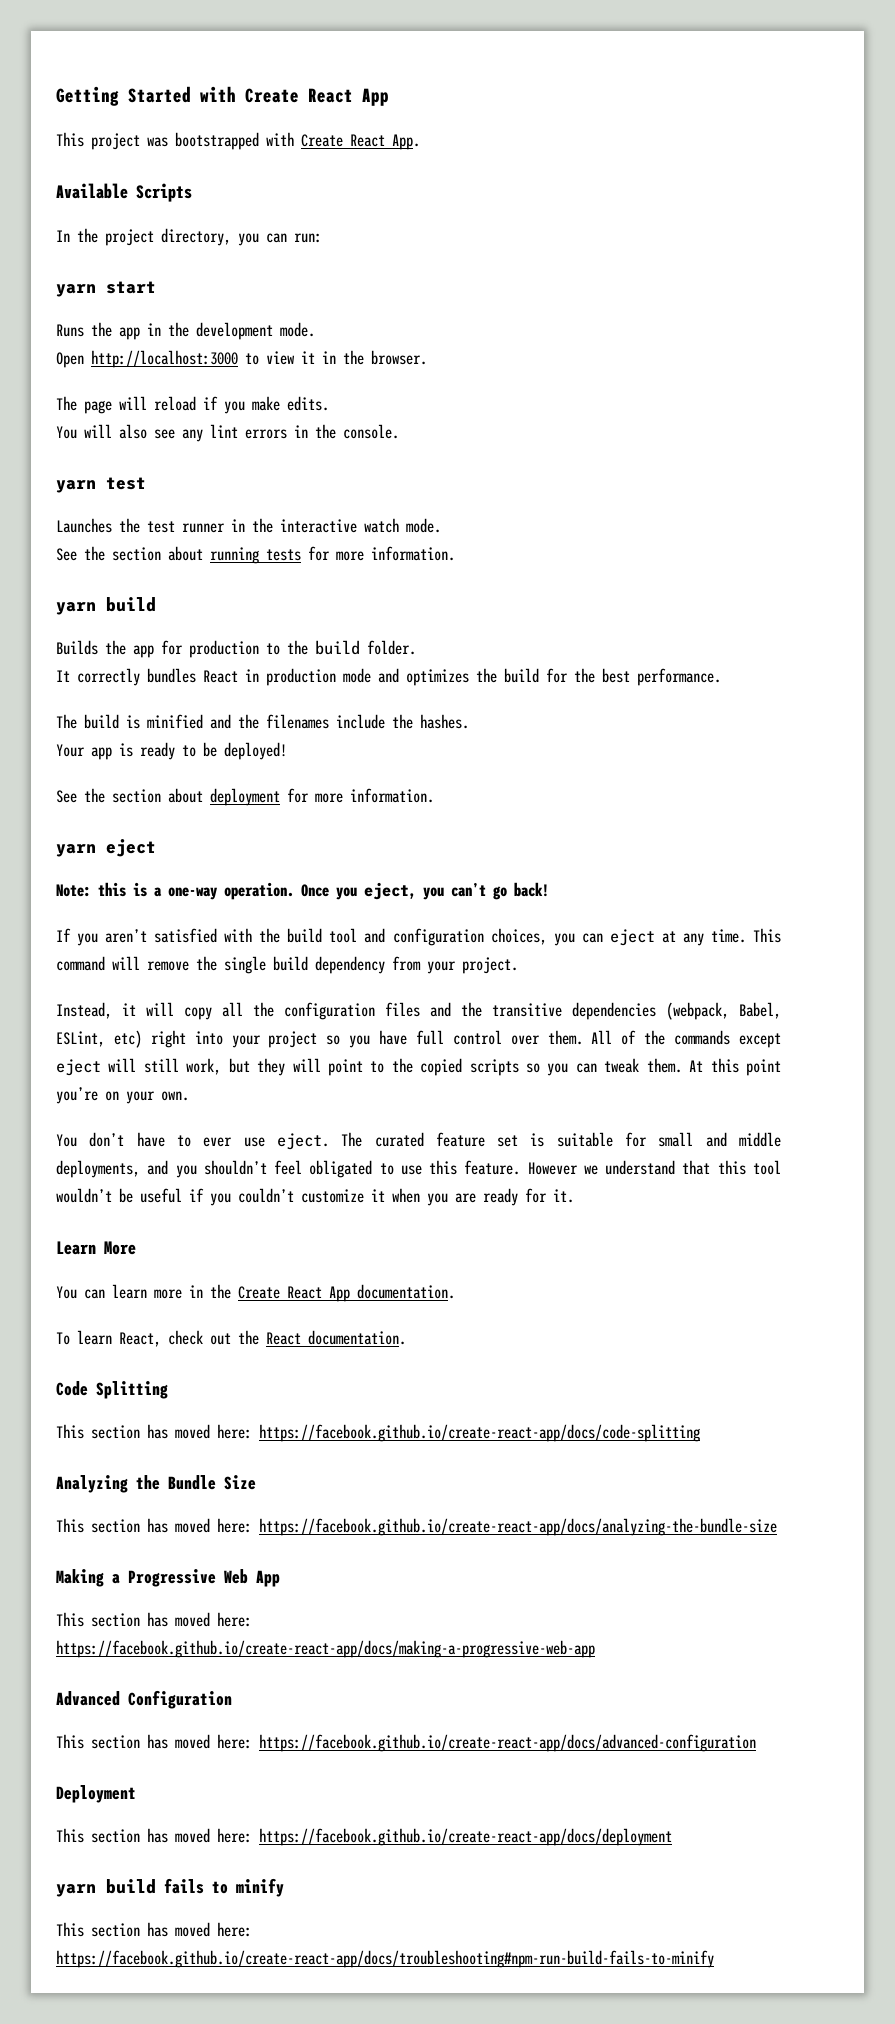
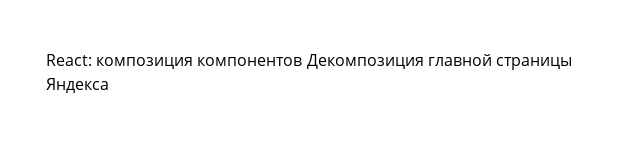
- Getting Started with Create React App
- This project was bootstrapped with Create React App.
- Available Scripts
- In the project directory, you can run:
- yarn start
- Runs the app in the development mode.
- Open http://localhost:3000 to view it in the browser.
- The page will reload if you make edits.
- You will also see any lint errors in the console.
- yarn test
- Launches the test runner in the interactive watch mode.
- See the section about running tests for more information.
- yarn build
- Builds the app for production to the build folder.
- It correctly bundles React in production mode and optimizes the build for the best performance.
- The build is minified and the filenames include the hashes.
- Your app is ready to be deployed!
- See the section about deployment for more information.
- yarn eject
- Note: this is a one-way operation. Once you eject, you can’t go back!
- If you aren’t satisfied with the build tool and configuration choices, you can eject at any time. This command will remove the single build dependency from your project.
- Instead, it will copy all the configuration files and the transitive dependencies (webpack, Babel, ESLint, etc) right into your project so you have full control over them. All of the commands except eject will still work, but they will point to the copied scripts so you can tweak them. At this point you’re on your own.
- You don’t have to ever use eject. The curated feature set is suitable for small and middle deployments, and you shouldn’t feel obligated to use this feature. However we understand that this tool wouldn’t be useful if you couldn’t customize it when you are ready for it.
- Learn More
- You can learn more in the Create React App documentation.
- To learn React, check out the React documentation.
- Code Splitting
- This section has moved here: https://facebook.github.io/create-react-app/docs/code-splitting
- Analyzing the Bundle Size
- This section has moved here: https://facebook.github.io/create-react-app/docs/analyzing-the-bundle-size
- Making a Progressive Web App
- This section has moved here: https://facebook.github.io/create-react-app/docs/making-a-progressive-web-app
- Advanced Configuration
- This section has moved here: https://facebook.github.io/create-react-app/docs/advanced-configuration
- Deployment
- This section has moved here: https://facebook.github.io/create-react-app/docs/deployment
- yarn build fails to minify
- This section has moved here: https://facebook.github.io/create-react-app/docs/troubleshooting#npm-run-build-fails-to-minify
+ React: композиция компонентов Декомпозиция главной страницы Яндекса

